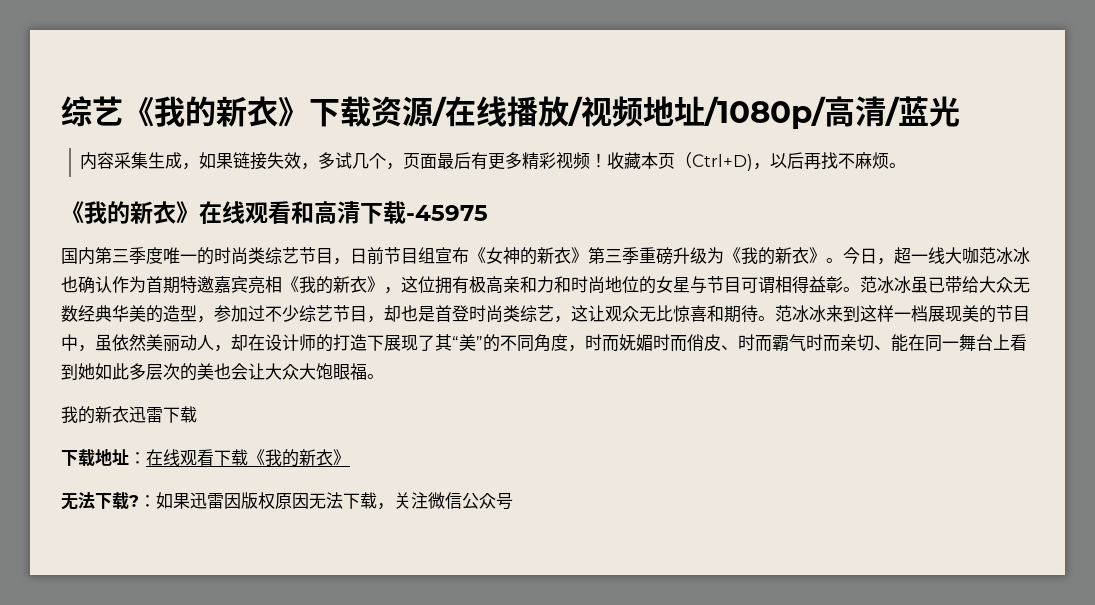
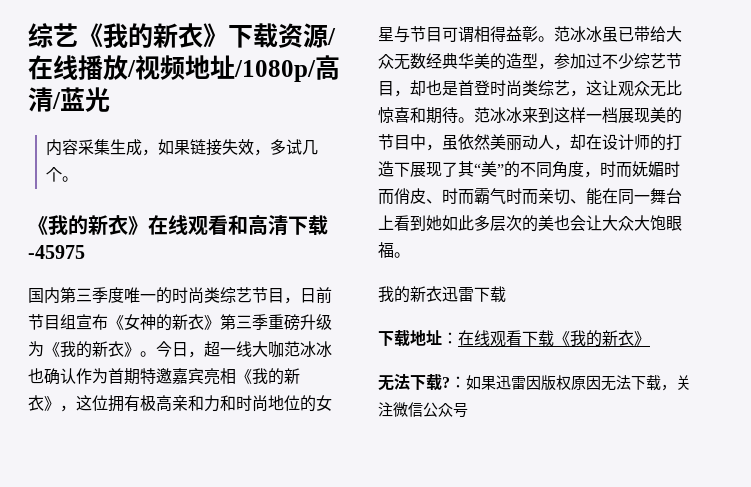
- 内容采集生成，如果链接失效，多试几个，页面最后有更多精彩视频！收藏本页（Ctrl+D)，以后再找不麻烦。
+ 内容采集生成，如果链接失效，多试几个。

